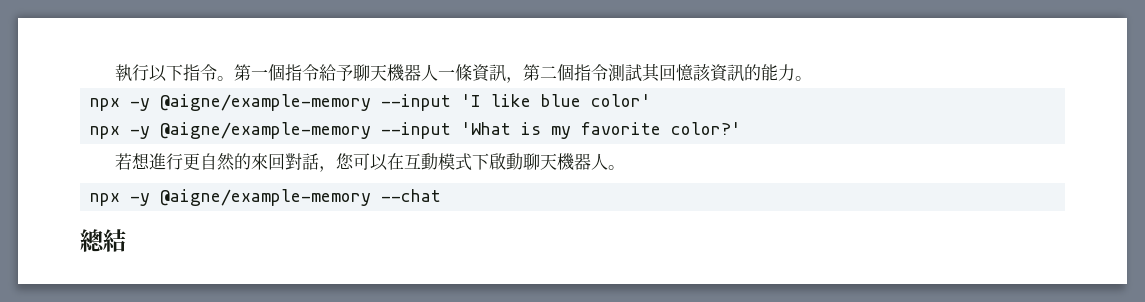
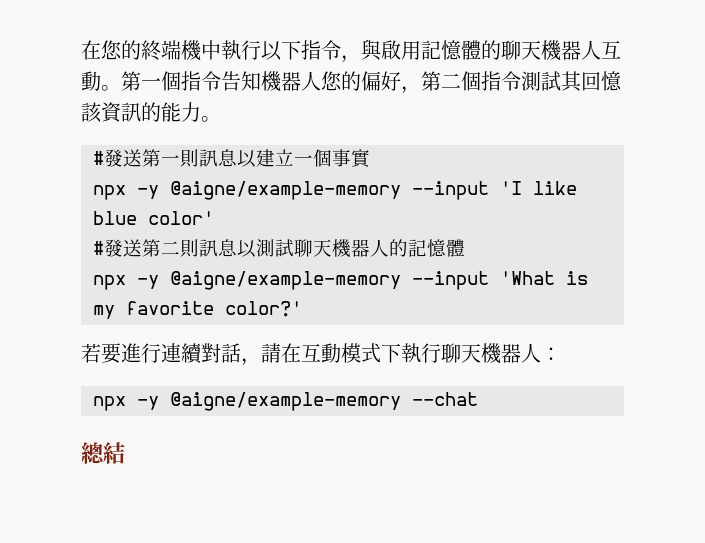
- 執行以下指令。第一個指令給予聊天機器人一條資訊，第二個指令測試其回憶該資訊的能力。
+ 在您的終端機中執行以下指令，與啟用記憶體的聊天機器人互動。第一個指令告知機器人您的偏好，第二個指令測試其回憶該資訊的能力。
+ #發送第一則訊息以建立一個事實
+ #發送第二則訊息以測試聊天機器人的記憶體
- 若想進行更自然的來回對話，您可以在互動模式下啟動聊天機器人。
+ 若要進行連續對話，請在互動模式下執行聊天機器人：

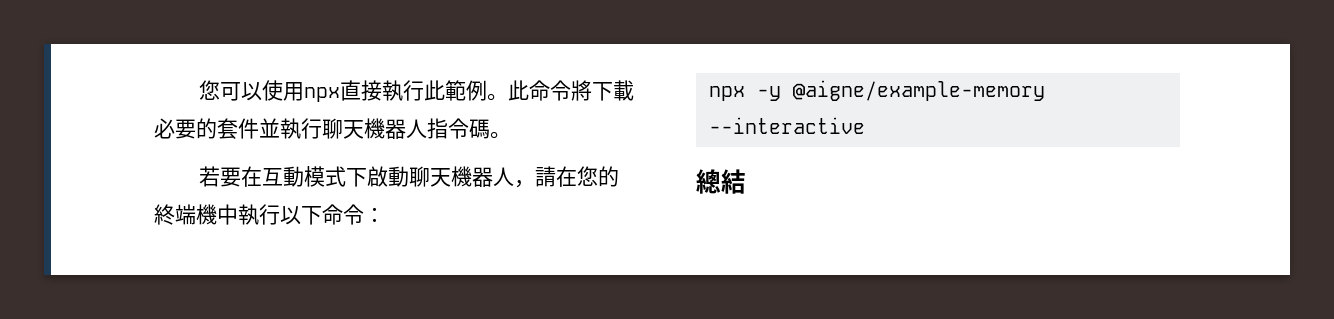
- 在您的終端機中執行以下指令，與啟用記憶體的聊天機器人互動。第一個指令告知機器人您的偏好，第二個指令測試其回憶該資訊的能力。
- #發送第一則訊息以建立一個事實
- npx -y @aigne/example-memory --input 'I like blue color'
- #發送第二則訊息以測試聊天機器人的記憶體
- npx -y @aigne/example-memory --input 'What is my favorite color?'
- 若要進行連續對話，請在互動模式下執行聊天機器人：
+ 您可以使用npx直接執行此範例。此命令將下載必要的套件並執行聊天機器人指令碼。
+ 若要在互動模式下啟動聊天機器人，請在您的終端機中執行以下命令：
- npx -y @aigne/example-memory --chat
+ npx -y @aigne/example-memory --interactive

